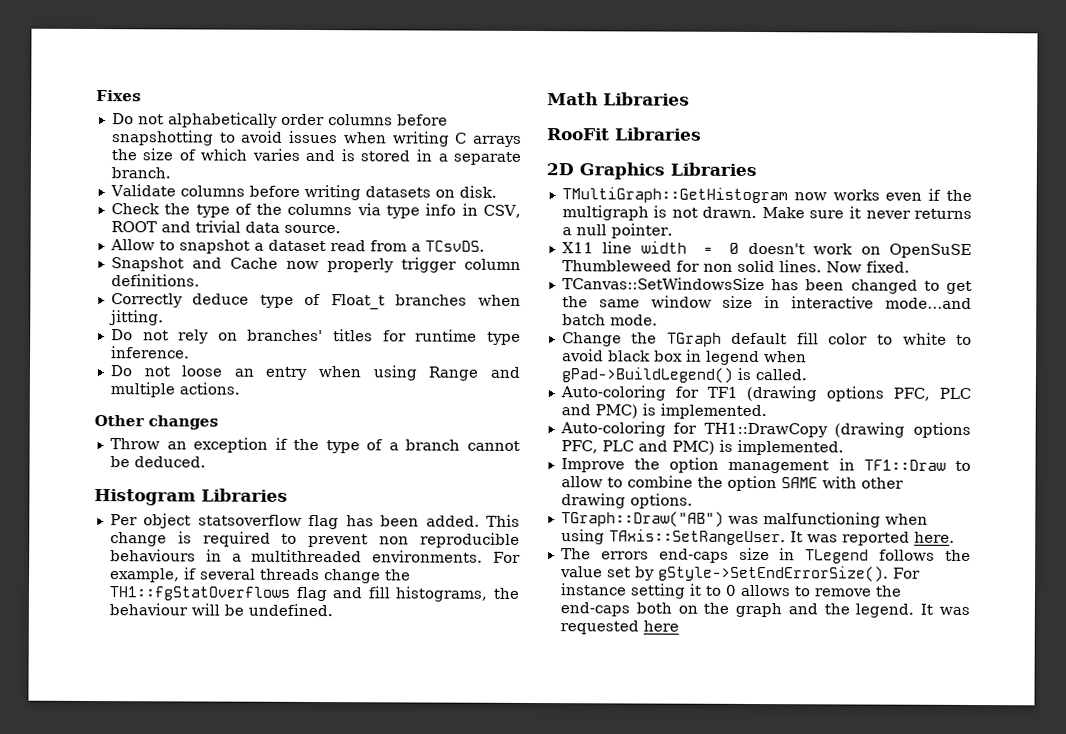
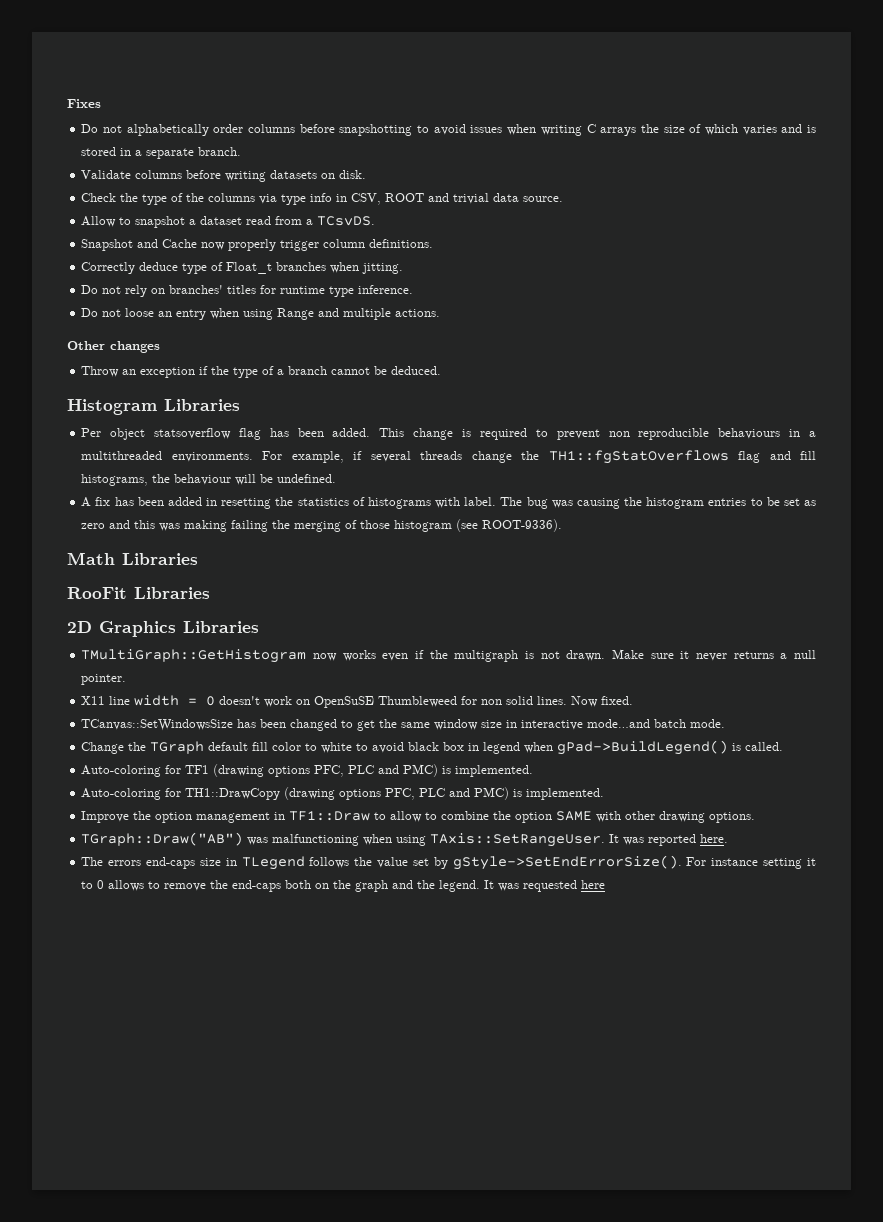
+ A fix has been added in resetting the statistics of histograms with label. The bug was causing the histogram entries to be set as zero and this was making failing the merging of those histogram (see ROOT-9336).

